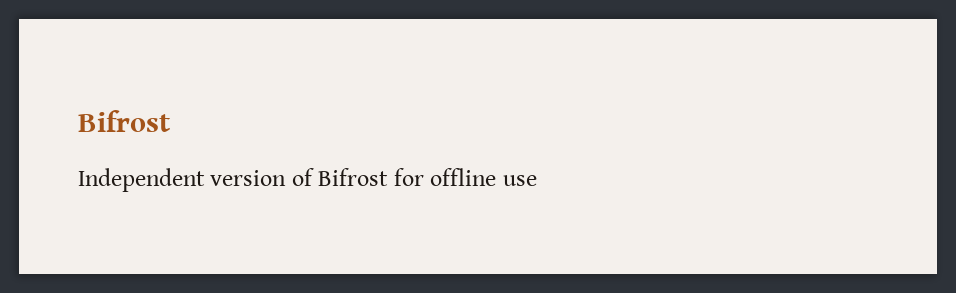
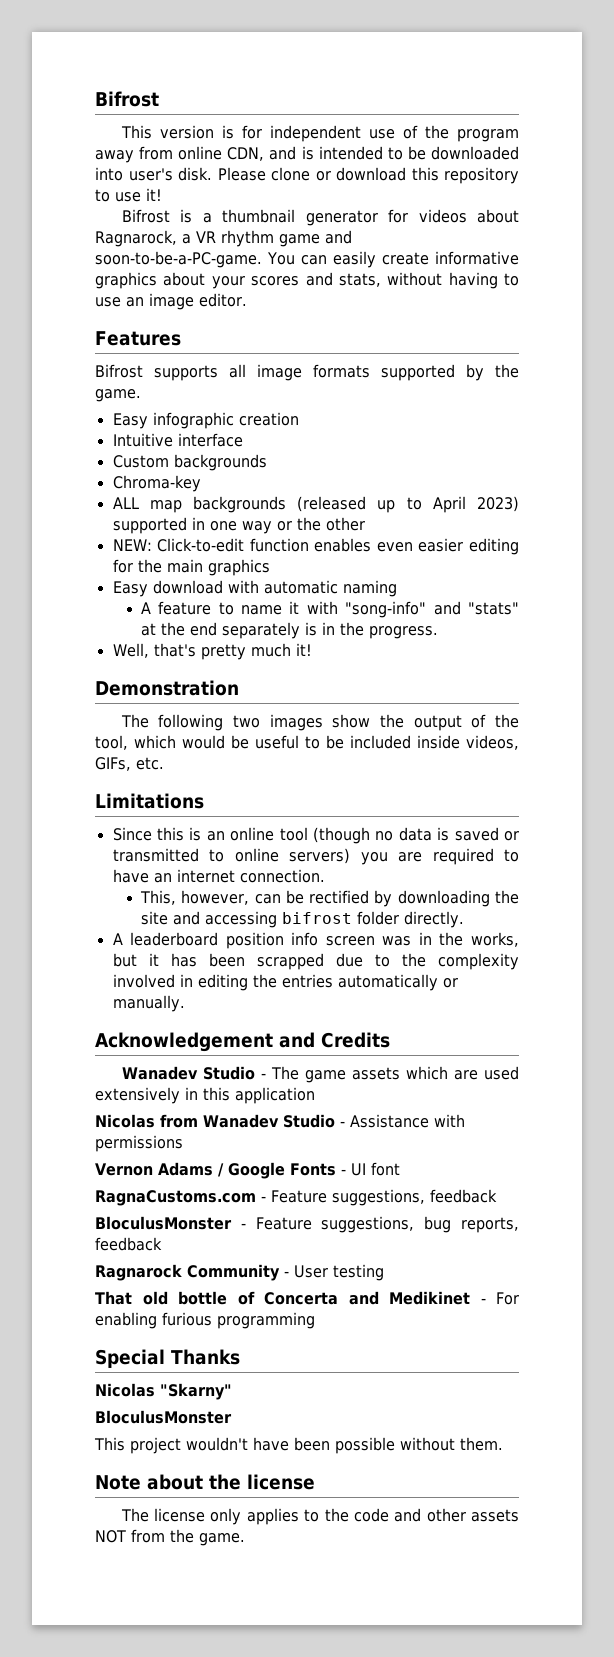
- Independent version of Bifrost for offline use
+ This version is for independent use of the program away from online CDN, and is intended to be downloaded into user's disk. Please clone or download this repository to use it!
+ Bifrost is a thumbnail generator for videos about Ragnarock, a VR rhythm game and soon-to-be-a-PC-game. You can easily create informative graphics about your scores and stats, without having to use an image editor.
+ Features
+ Bifrost supports all image formats supported by the game.
+ Easy infographic creation
+ Intuitive interface
+ Custom backgrounds
+ Chroma-key
+ ALL map backgrounds (released up to April 2023) supported in one way or the other
+ NEW: Click-to-edit function enables even easier editing for the main graphics
+ Easy download with automatic naming
+ A feature to name it with "song-info" and "stats" at the end separately is in the progress.
+ Well, that's pretty much it!
+ Demonstration
+ The following two images show the output of the tool, which would be useful to be included inside videos, GIFs, etc.
+ Limitations
+ Since this is an online tool (though no data is saved or transmitted to online servers) you are required to have an internet connection.
+ This, however, can be rectified by downloading the site and accessing bifrost folder directly.
+ A leaderboard position info screen was in the works, but it has been scrapped due to the complexity involved in editing the entries automatically or manually.
+ Acknowledgement and Credits
+ Wanadev Studio - The game assets which are used extensively in this application
+ Nicolas from Wanadev Studio - Assistance with permissions
+ Vernon Adams / Google Fonts - UI font
+ RagnaCustoms.com - Feature suggestions, feedback
+ BloculusMonster - Feature suggestions, bug reports, feedback
+ Ragnarock Community - User testing
+ That old bottle of Concerta and Medikinet - For enabling furious programming
+ Special Thanks
+ Nicolas "Skarny"
+ BloculusMonster
+ This project wouldn't have been possible without them.
+ Note about the license
+ The license only applies to the code and other assets NOT from the game.

